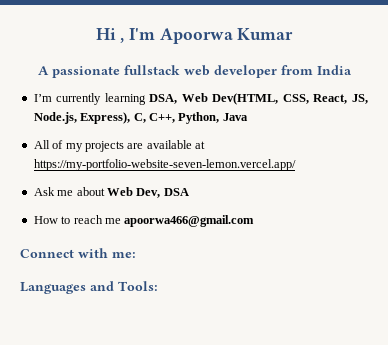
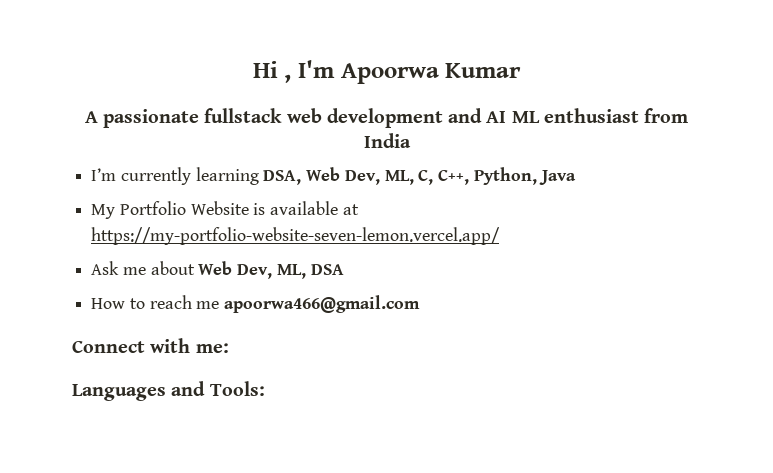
- A passionate fullstack web developer from India
+ A passionate fullstack web development and AI ML enthusiast from India
- I’m currently learning DSA, Web Dev(HTML, CSS, React, JS, Node.js, Express), C, C++, Python, Java
+ I’m currently learning DSA, Web Dev, ML, C, C++, Python, Java
- All of my projects are available at https://my-portfolio-website-seven-lemon.vercel.app/
+ My Portfolio Website is available at https://my-portfolio-website-seven-lemon.vercel.app/
- Ask me about Web Dev, DSA
+ Ask me about Web Dev, ML, DSA

